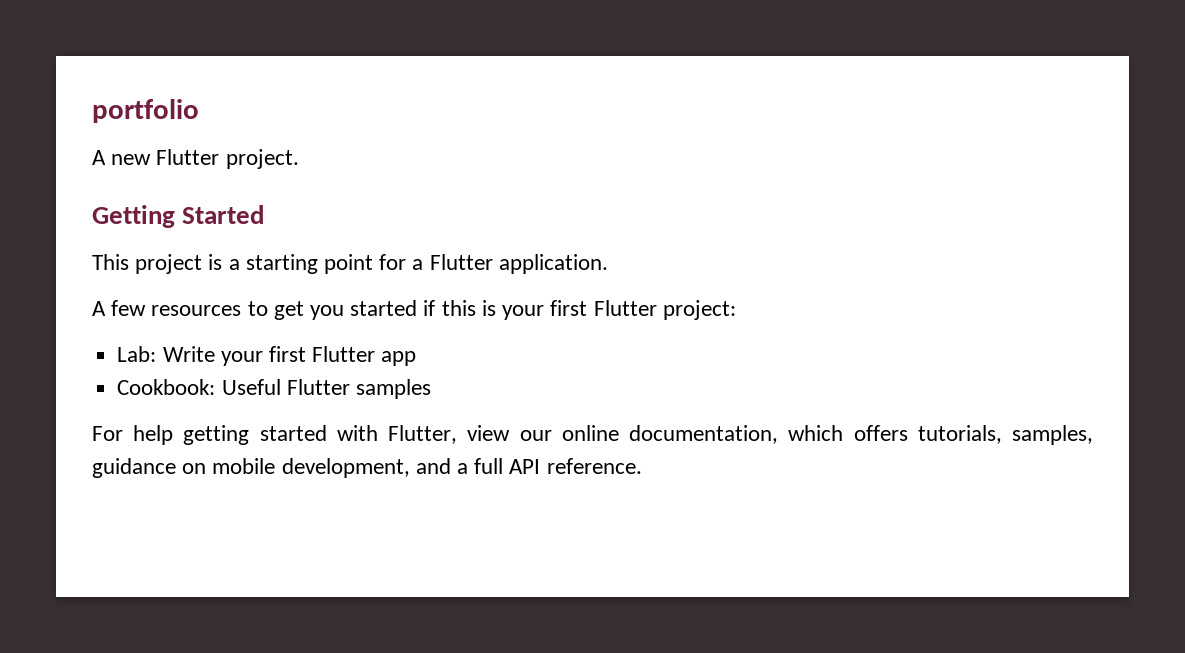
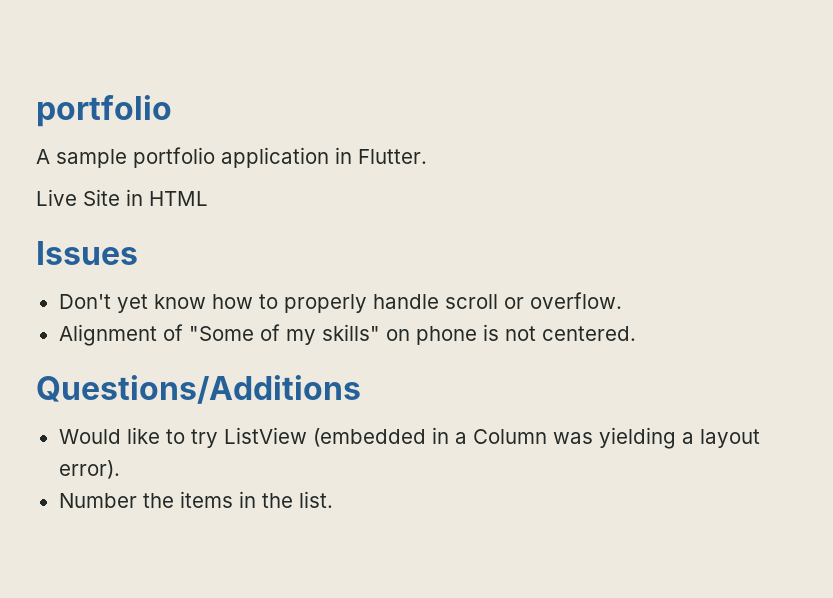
- A new Flutter project.
- Getting Started
- This project is a starting point for a Flutter application.
- A few resources to get you started if this is your first Flutter project:
- Lab: Write your first Flutter app
- Cookbook: Useful Flutter samples
- For help getting started with Flutter, view our online documentation, which offers tutorials, samples, guidance on mobile development, and a full API reference.
+ A sample portfolio application in Flutter.
+ Live Site in HTML
+ Issues
+ Don't yet know how to properly handle scroll or overflow.
+ Alignment of "Some of my skills" on phone is not centered.
+ Questions/Additions
+ Would like to try ListView (embedded in a Column was yielding a layout error).
+ Number the items in the list.

